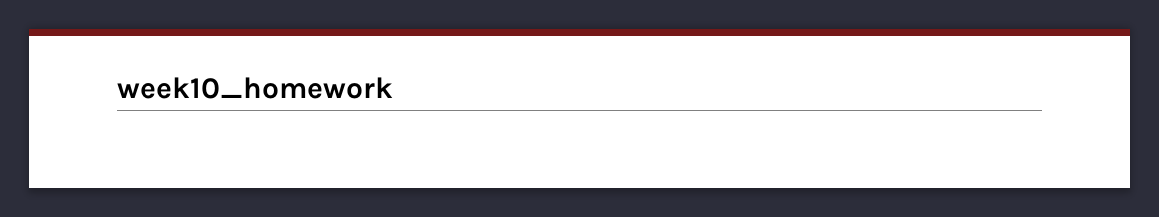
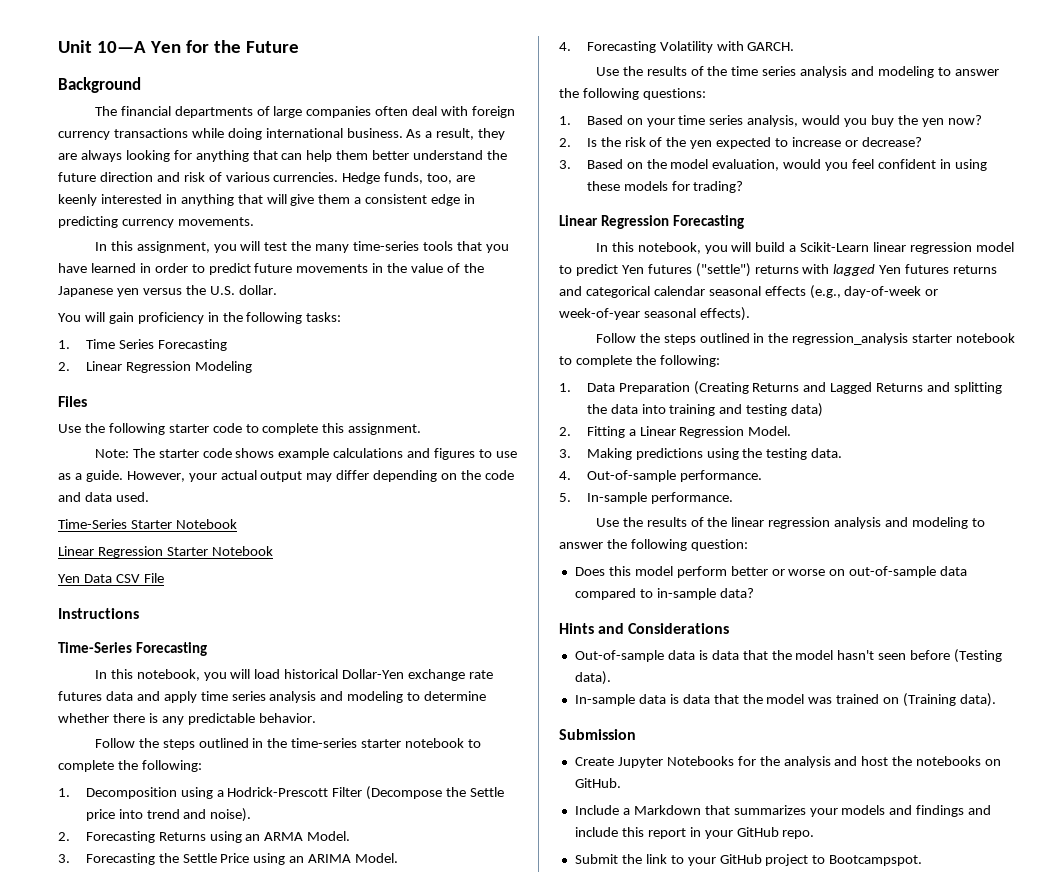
- week10_homework
+ Unit 10—A Yen for the Future
+ Background
+ The financial departments of large companies often deal with foreign currency transactions while doing international business. As a result, they are always looking for anything that can help them better understand the future direction and risk of various currencies. Hedge funds, too, are keenly interested in anything that will give them a consistent edge in predicting currency movements.
+ In this assignment, you will test the many time-series tools that you have learned in order to predict future movements in the value of the Japanese yen versus the U.S. dollar.
+ You will gain proficiency in the following tasks:
+ 1. Time Series Forecasting
+ 2. Linear Regression Modeling
+ Files
+ Use the following starter code to complete this assignment.
+ Note: The starter code shows example calculations and figures to use as a guide. However, your actual output may differ depending on the code and data used.
+ Time-Series Starter Notebook
+ Linear Regression Starter Notebook
+ Yen Data CSV File
+ Instructions
+ Time-Series Forecasting
+ In this notebook, you will load historical Dollar-Yen exchange rate futures data and apply time series analysis and modeling to determine whether there is any predictable behavior.
+ Follow the steps outlined in the time-series starter notebook to complete the following:
+ 1. Decomposition using a Hodrick-Prescott Filter (Decompose the Settle price into trend and noise).
+ 2. Forecasting Returns using an ARMA Model.
+ 3. Forecasting the Settle Price using an ARIMA Model.
+ 4. Forecasting Volatility with GARCH.
+ Use the results of the time series analysis and modeling to answer the following questions:
+ 1. Based on your time series analysis, would you buy the yen now?
+ 2. Is the risk of the yen expected to increase or decrease?
+ 3. Based on the model evaluation, would you feel confident in using these models for trading?
+ Linear Regression Forecasting
+ In this notebook, you will build a Scikit-Learn linear regression model to predict Yen futures ("settle") returns with lagged Yen futures returns and categorical calendar seasonal effects (e.g., day-of-week or week-of-year seasonal effects).
+ Follow the steps outlined in the regression_analysis starter notebook to complete the following:
+ 1. Data Preparation (Creating Returns and Lagged Returns and splitting the data into training and testing data)
+ 2. Fitting a Linear Regression Model.
+ 3. Making predictions using the testing data.
+ 4. Out-of-sample performance.
+ 5. In-sample performance.
+ Use the results of the linear regression analysis and modeling to answer the following question:
+ Does this model perform better or worse on out-of-sample data compared to in-sample data?
+ Hints and Considerations
+ Out-of-sample data is data that the model hasn't seen before (Testing data).
+ In-sample data is data that the model was trained on (Training data).
+ Submission
+ Create Jupyter Notebooks for the analysis and host the notebooks on GitHub.
+ Include a Markdown that summarizes your models and findings and include this report in your GitHub repo.
+ Submit the link to your GitHub project to Bootcampspot.

